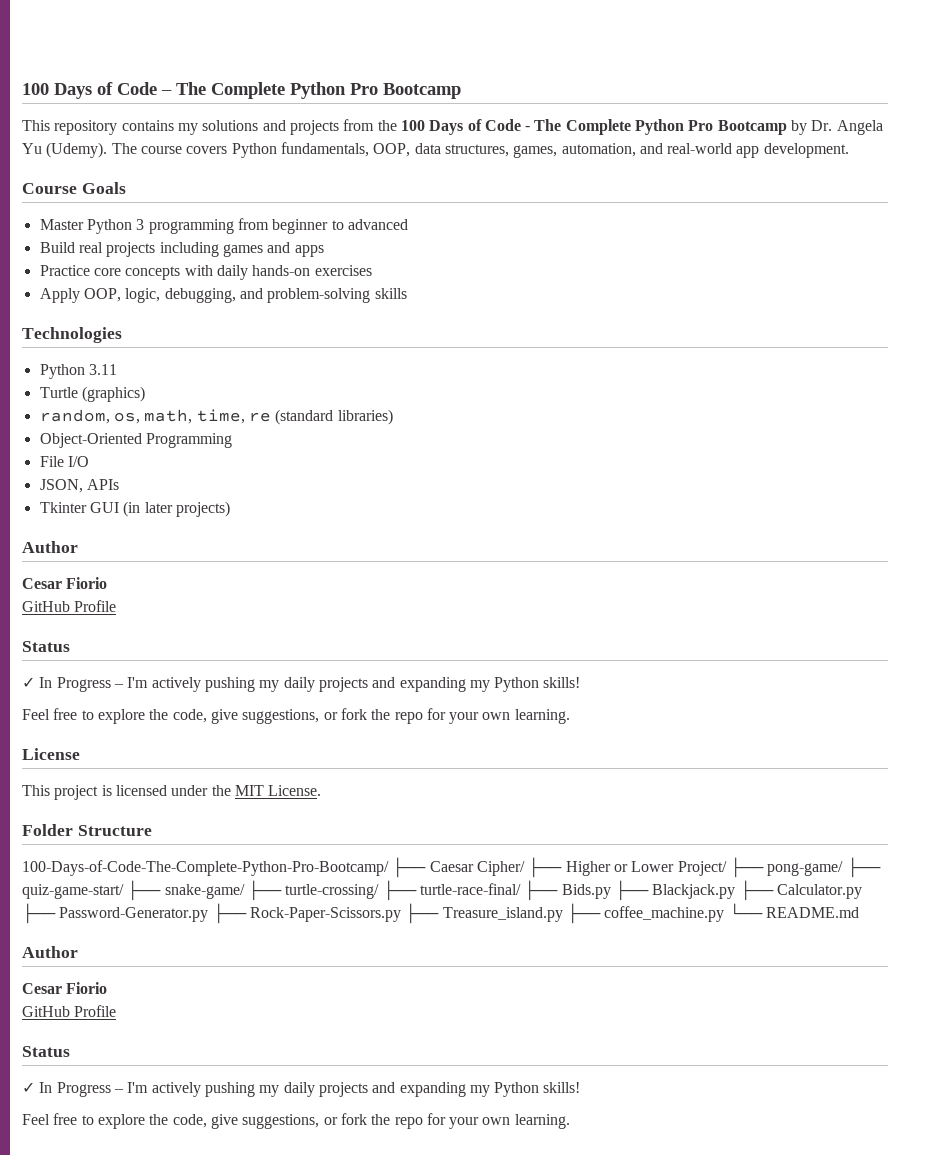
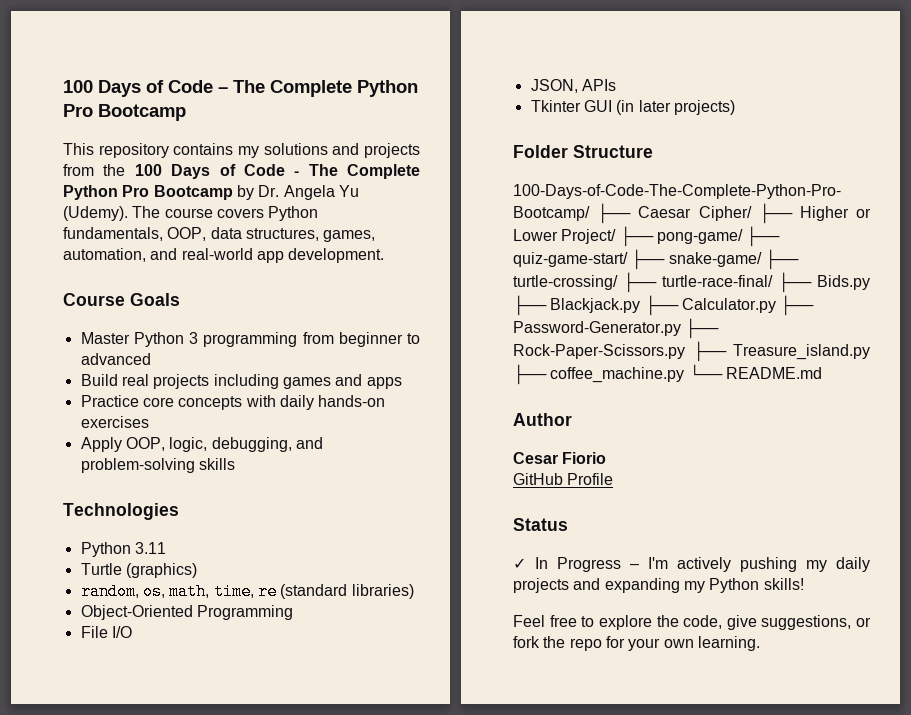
  Tkinter GUI (in later projects)
- Author
- Cesar Fiorio
- GitHub Profile
- Status
- ✓ In Progress – I'm actively pushing my daily projects and expanding my Python skills!
- Feel free to explore the code, give suggestions, or fork the repo for your own learning.
- License
- This project is licensed under the MIT License.

